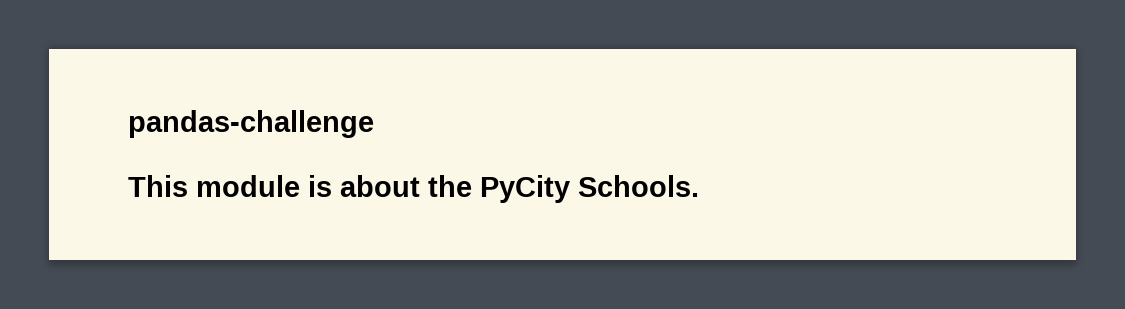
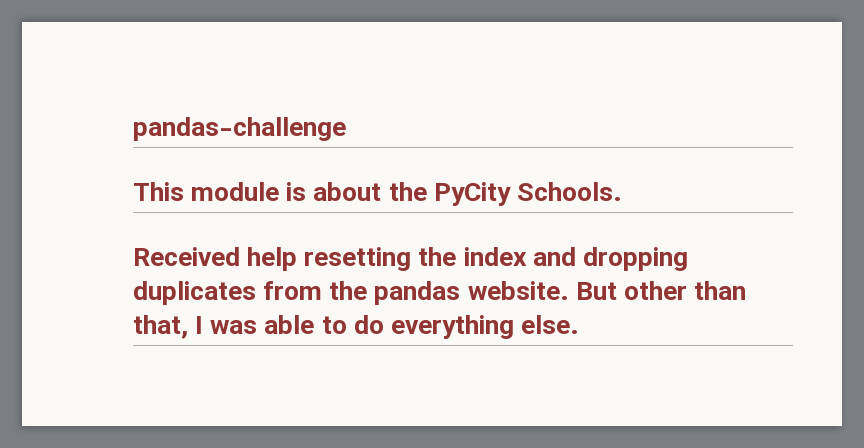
+ Received help resetting the index and dropping duplicates from the pandas website. But other than that, I was able to do everything else.

